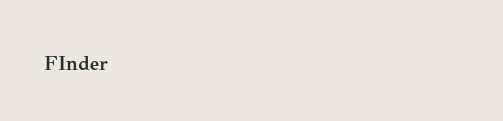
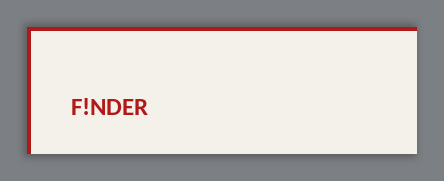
- FInder
+ F!NDER

